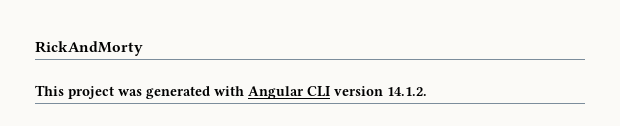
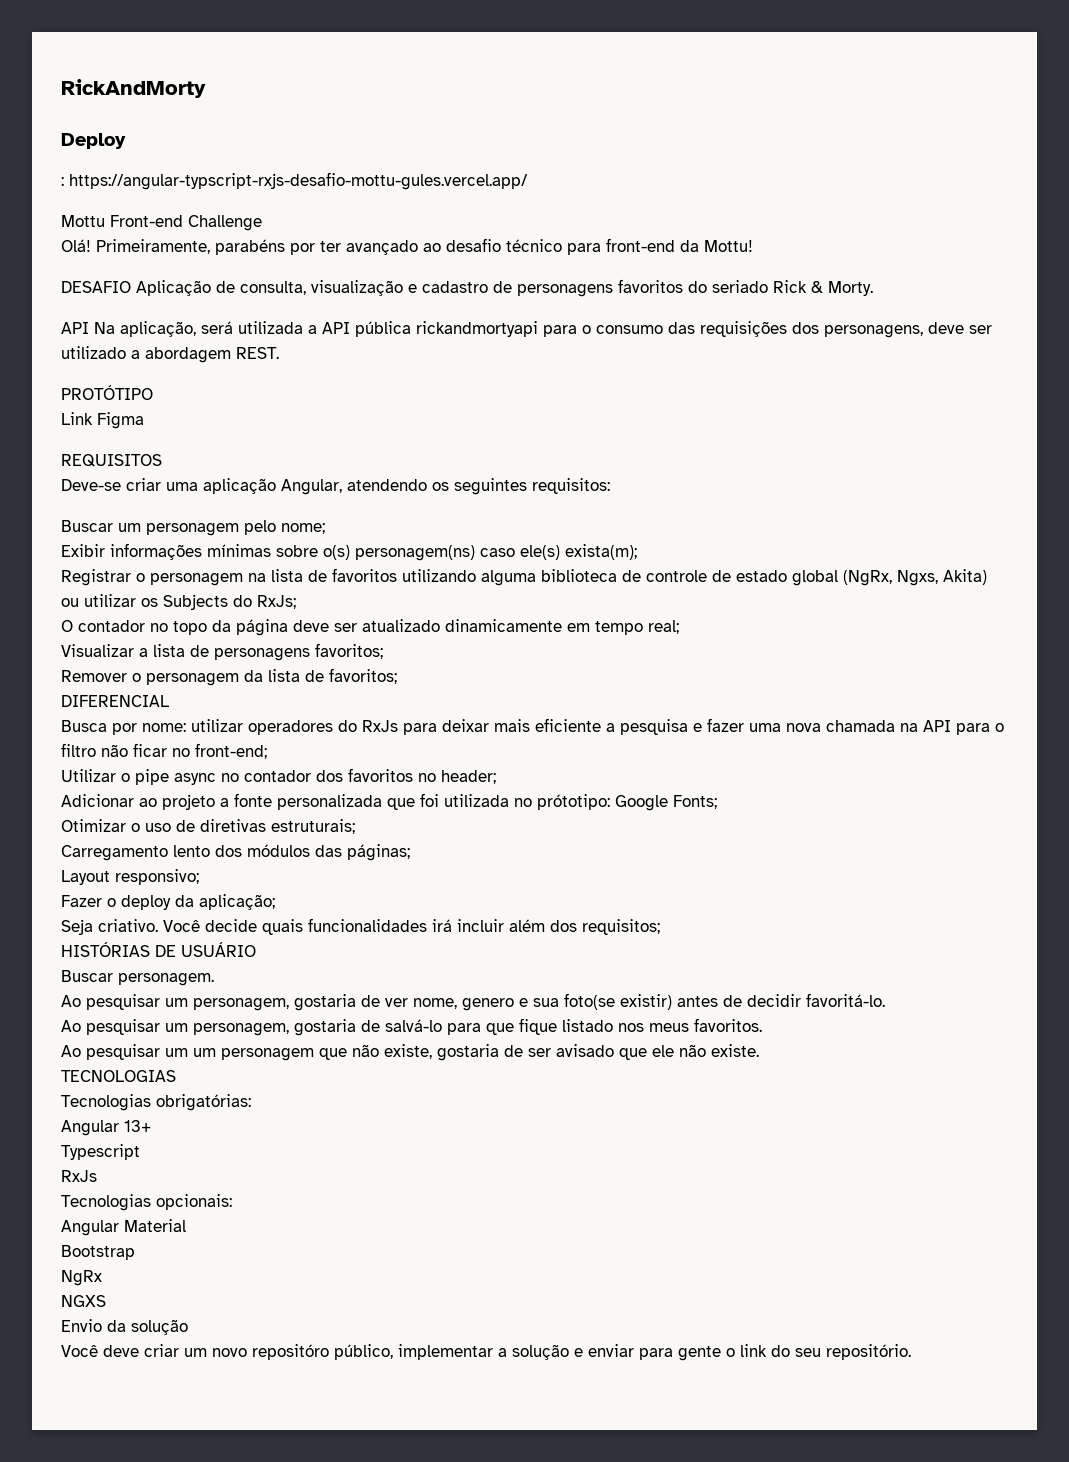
- This project was generated with Angular CLI version 14.1.2.
+ Deploy
+ : https://angular-typscript-rxjs-desafio-mottu-gules.vercel.app/
+ Mottu Front-end Challenge
+ Olá! Primeiramente, parabéns por ter avançado ao desafio técnico para front-end da Mottu!
+ DESAFIO Aplicação de consulta, visualização e cadastro de personagens favoritos do seriado Rick & Morty.
+ API Na aplicação, será utilizada a API pública rickandmortyapi para o consumo das requisições dos personagens, deve ser utilizado a abordagem REST.
+ PROTÓTIPO
+ Link Figma
+ REQUISITOS
+ Deve-se criar uma aplicação Angular, atendendo os seguintes requisitos:
+ Buscar um personagem pelo nome;
+ Exibir informações mínimas sobre o(s) personagem(ns) caso ele(s) exista(m);
+ Registrar o personagem na lista de favoritos utilizando alguma biblioteca de controle de estado global (NgRx, Ngxs, Akita) ou utilizar os Subjects do RxJs;
+ O contador no topo da página deve ser atualizado dinamicamente em tempo real;
+ Visualizar a lista de personagens favoritos;
+ Remover o personagem da lista de favoritos;
+ DIFERENCIAL
+ Busca por nome: utilizar operadores do RxJs para deixar mais eficiente a pesquisa e fazer uma nova chamada na API para o filtro não ficar no front-end;
+ Utilizar o pipe async no contador dos favoritos no header;
+ Adicionar ao projeto a fonte personalizada que foi utilizada no prótotipo: Google Fonts;
+ Otimizar o uso de diretivas estruturais;
+ Carregamento lento dos módulos das páginas;
+ Layout responsivo;
+ Fazer o deploy da aplicação;
+ Seja criativo. Você decide quais funcionalidades irá incluir além dos requisitos;
+ HISTÓRIAS DE USUÁRIO
+ Buscar personagem.
+ Ao pesquisar um personagem, gostaria de ver nome, genero e sua foto(se existir) antes de decidir favoritá-lo.
+ Ao pesquisar um personagem, gostaria de salvá-lo para que fique listado nos meus favoritos.
+ Ao pesquisar um um personagem que não existe, gostaria de ser avisado que ele não existe.
+ TECNOLOGIAS
+ Tecnologias obrigatórias:
+ Angular 13+
+ Typescript
+ RxJs
+ Tecnologias opcionais:
+ Angular Material
+ Bootstrap
+ NgRx
+ NGXS
+ Envio da solução
+ Você deve criar um novo repositóro público, implementar a solução e enviar para gente o link do seu repositório.

